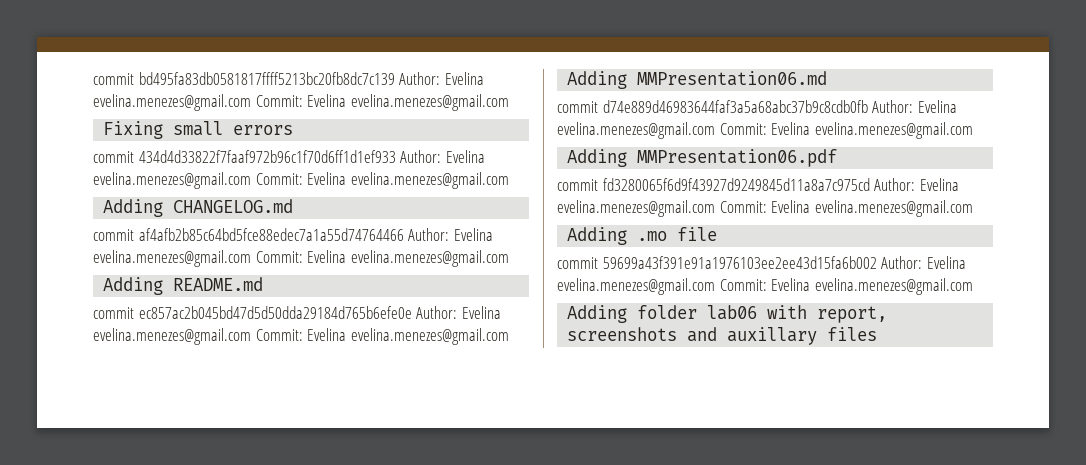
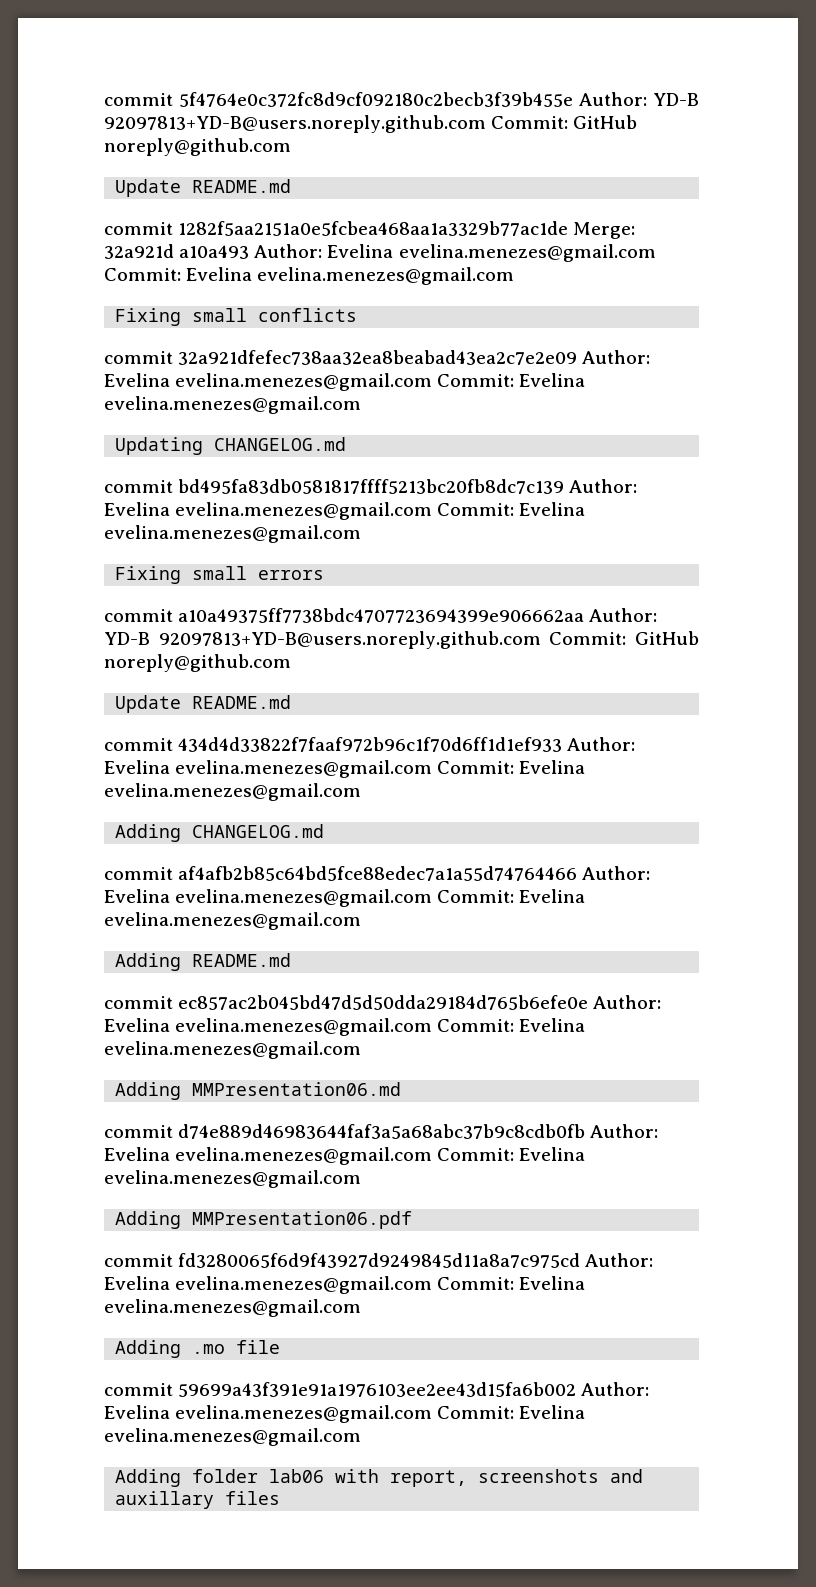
+ commit 5f4764e0c372fc8d9cf092180c2becb3f39b455e Author: YD-B 92097813+YD-B@users.noreply.github.com Commit: GitHub noreply@github.com
+ Update README.md
+ commit 1282f5aa2151a0e5fcbea468aa1a3329b77ac1de Merge: 32a921d a10a493 Author: Evelina evelina.menezes@gmail.com Commit: Evelina evelina.menezes@gmail.com
+ Fixing small conflicts
+ commit 32a921dfefec738aa32ea8beabad43ea2c7e2e09 Author: Evelina evelina.menezes@gmail.com Commit: Evelina evelina.menezes@gmail.com
+ Updating CHANGELOG.md
+ commit a10a49375ff7738bdc4707723694399e906662aa Author: YD-B 92097813+YD-B@users.noreply.github.com Commit: GitHub noreply@github.com
+ Update README.md

